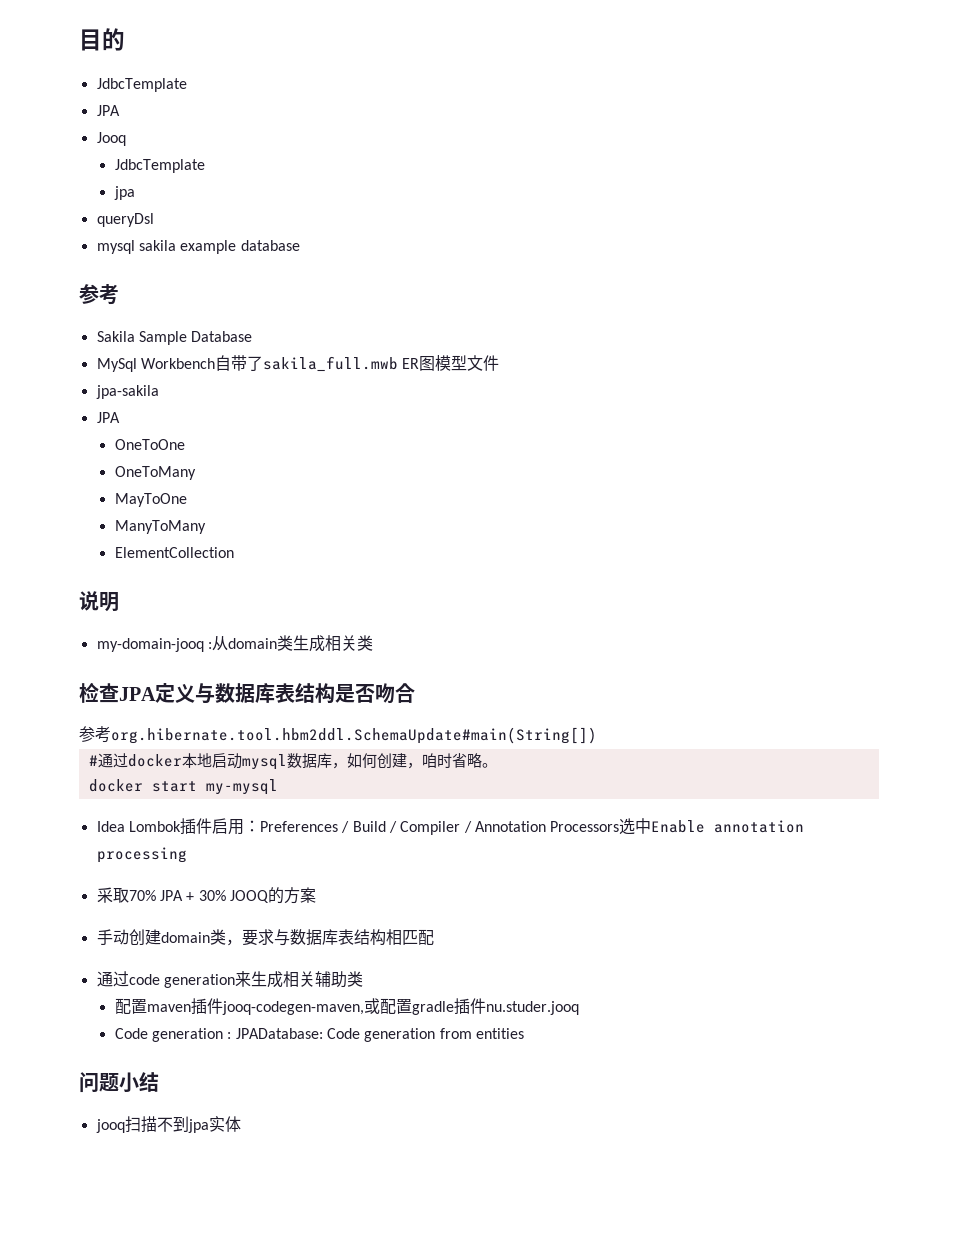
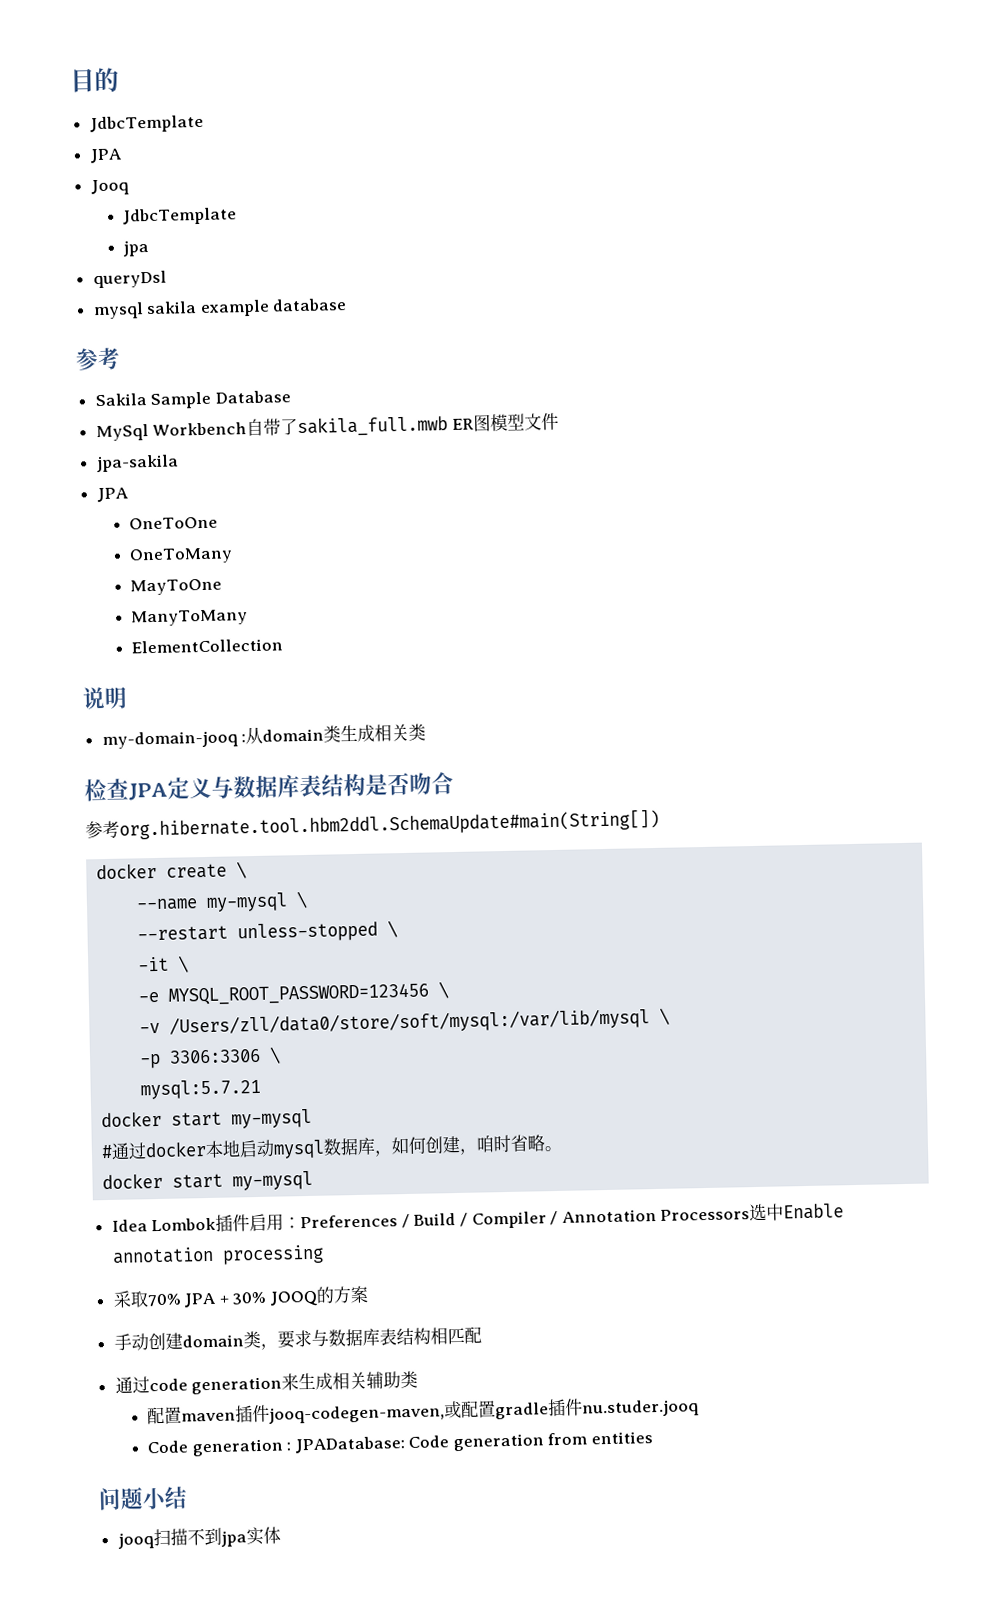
+ docker create \
+ --name my-mysql \
+ --restart unless-stopped \
+ -it \
+ -e MYSQL_ROOT_PASSWORD=123456 \
+ -v /Users/zll/data0/store/soft/mysql:/var/lib/mysql \
+ -p 3306:3306 \
+ mysql:5.7.21
+ docker start my-mysql

